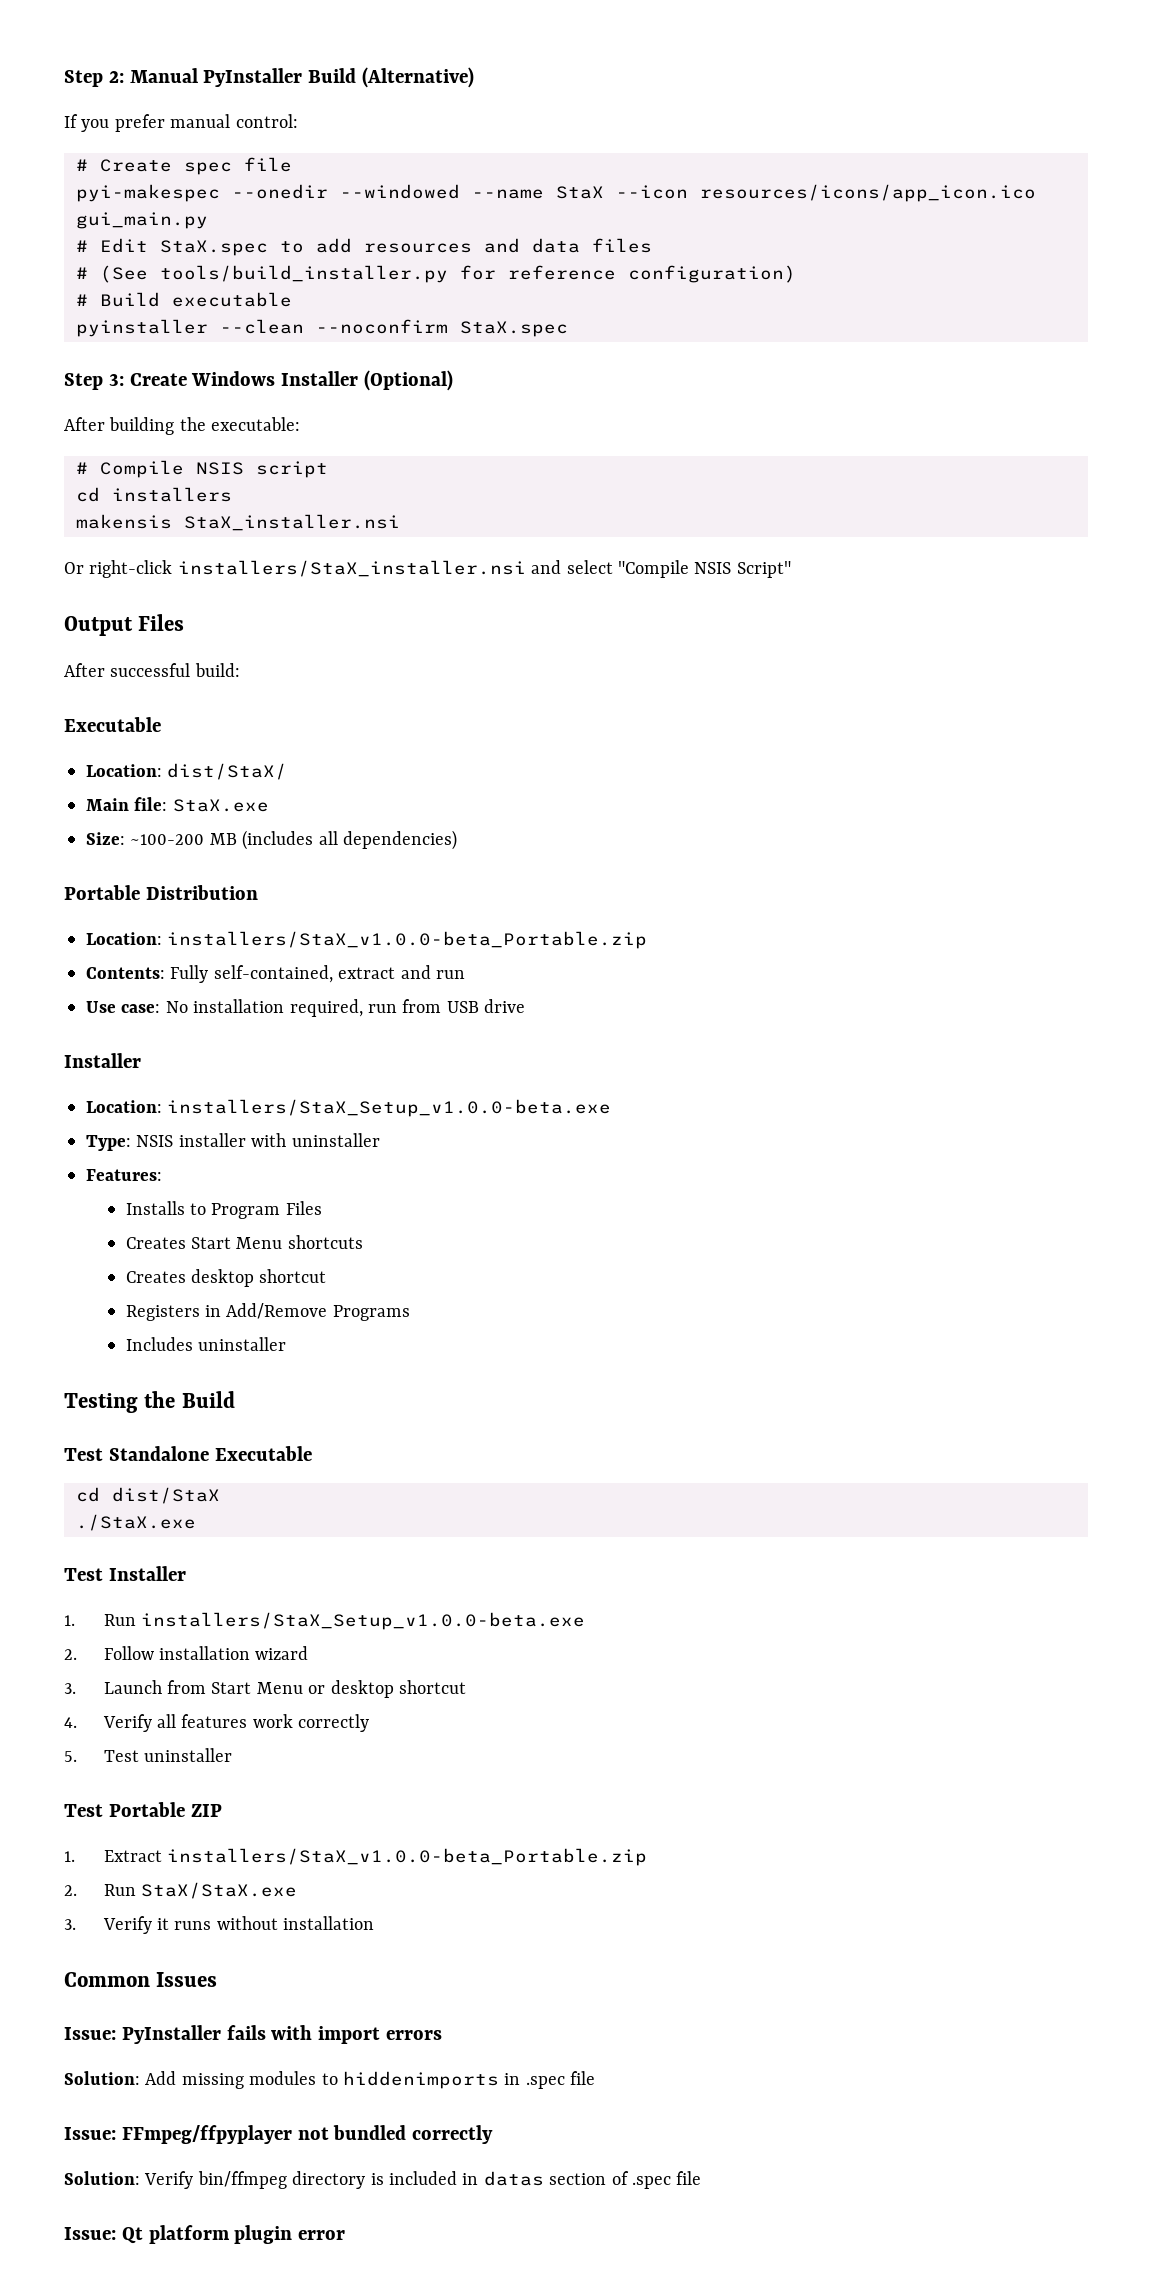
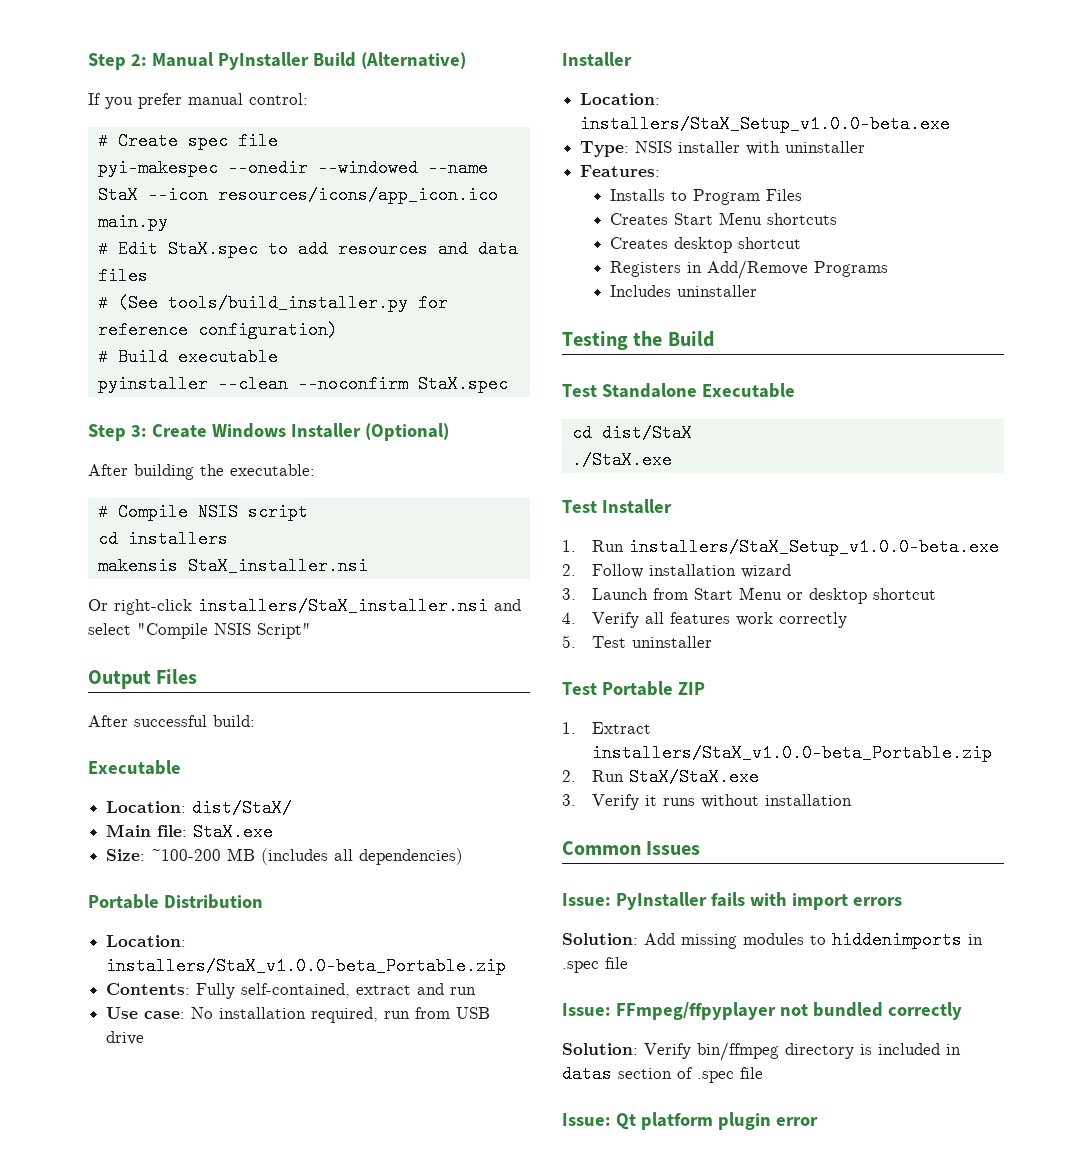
- pyi-makespec --onedir --windowed --name StaX --icon resources/icons/app_icon.ico gui_main.py
+ pyi-makespec --onedir --windowed --name StaX --icon resources/icons/app_icon.ico main.py

